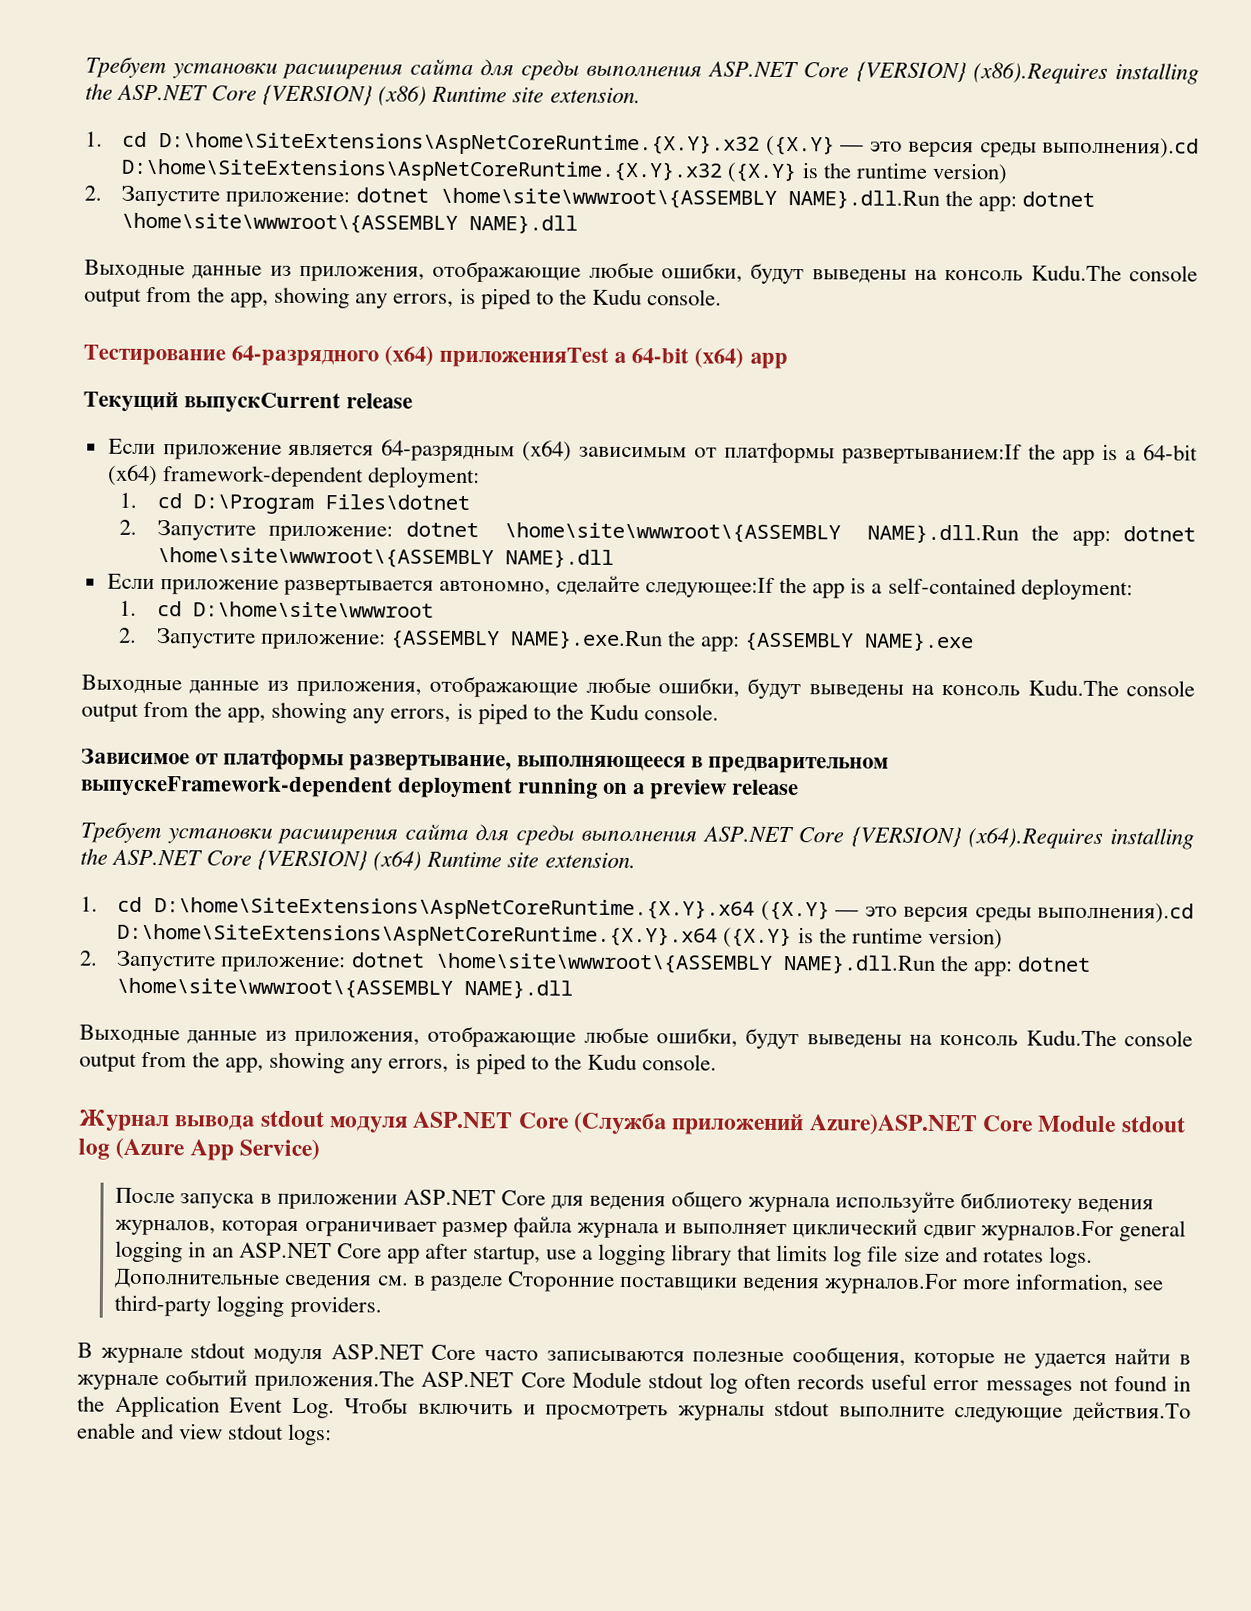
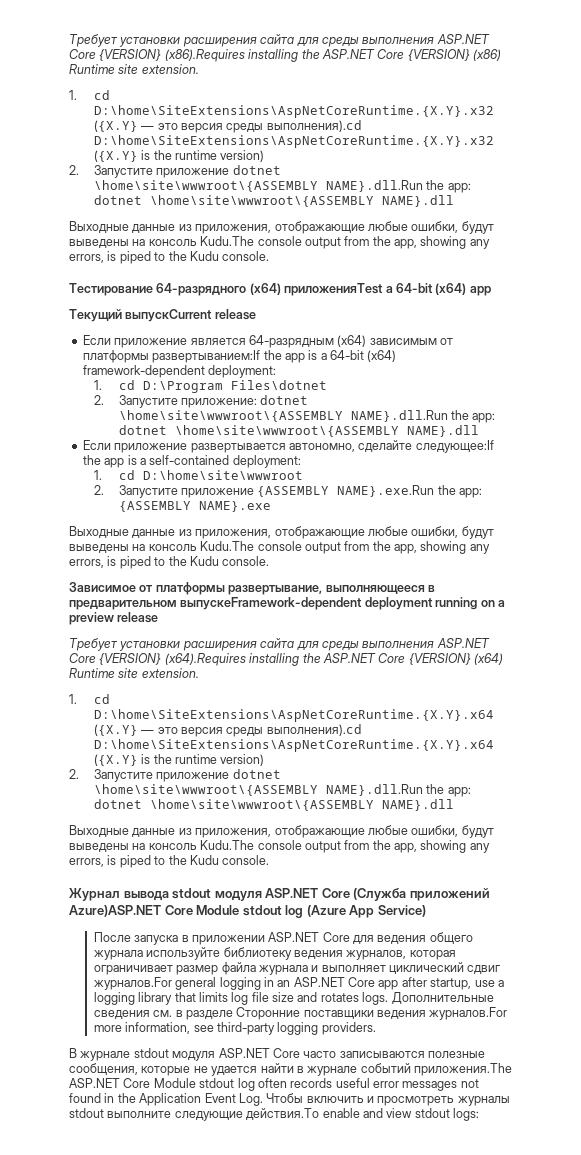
  1. cd D:\home\SiteExtensions\AspNetCoreRuntime.{X.Y}.x32 ({X.Y} — это версия среды выполнения).cd D:\home\SiteExtensions\AspNetCoreRuntime.{X.Y}.x32 ({X.Y} is the runtime version)
- 2. Запустите приложение: dotnet \home\site\wwwroot\{ASSEMBLY NAME}.dll.Run the app: dotnet \home\site\wwwroot\{ASSEMBLY NAME}.dll
+ 2. Запустите приложение dotnet \home\site\wwwroot\{ASSEMBLY NAME}.dll.Run the app: dotnet \home\site\wwwroot\{ASSEMBLY NAME}.dll
- 2. Запустите приложение: {ASSEMBLY NAME}.exe.Run the app: {ASSEMBLY NAME}.exe
+ 2. Запустите приложение {ASSEMBLY NAME}.exe.Run the app: {ASSEMBLY NAME}.exe
  1. cd D:\home\SiteExtensions\AspNetCoreRuntime.{X.Y}.x64 ({X.Y} — это версия среды выполнения).cd D:\home\SiteExtensions\AspNetCoreRuntime.{X.Y}.x64 ({X.Y} is the runtime version)
- 2. Запустите приложение: dotnet \home\site\wwwroot\{ASSEMBLY NAME}.dll.Run the app: dotnet \home\site\wwwroot\{ASSEMBLY NAME}.dll
+ 2. Запустите приложение dotnet \home\site\wwwroot\{ASSEMBLY NAME}.dll.Run the app: dotnet \home\site\wwwroot\{ASSEMBLY NAME}.dll

